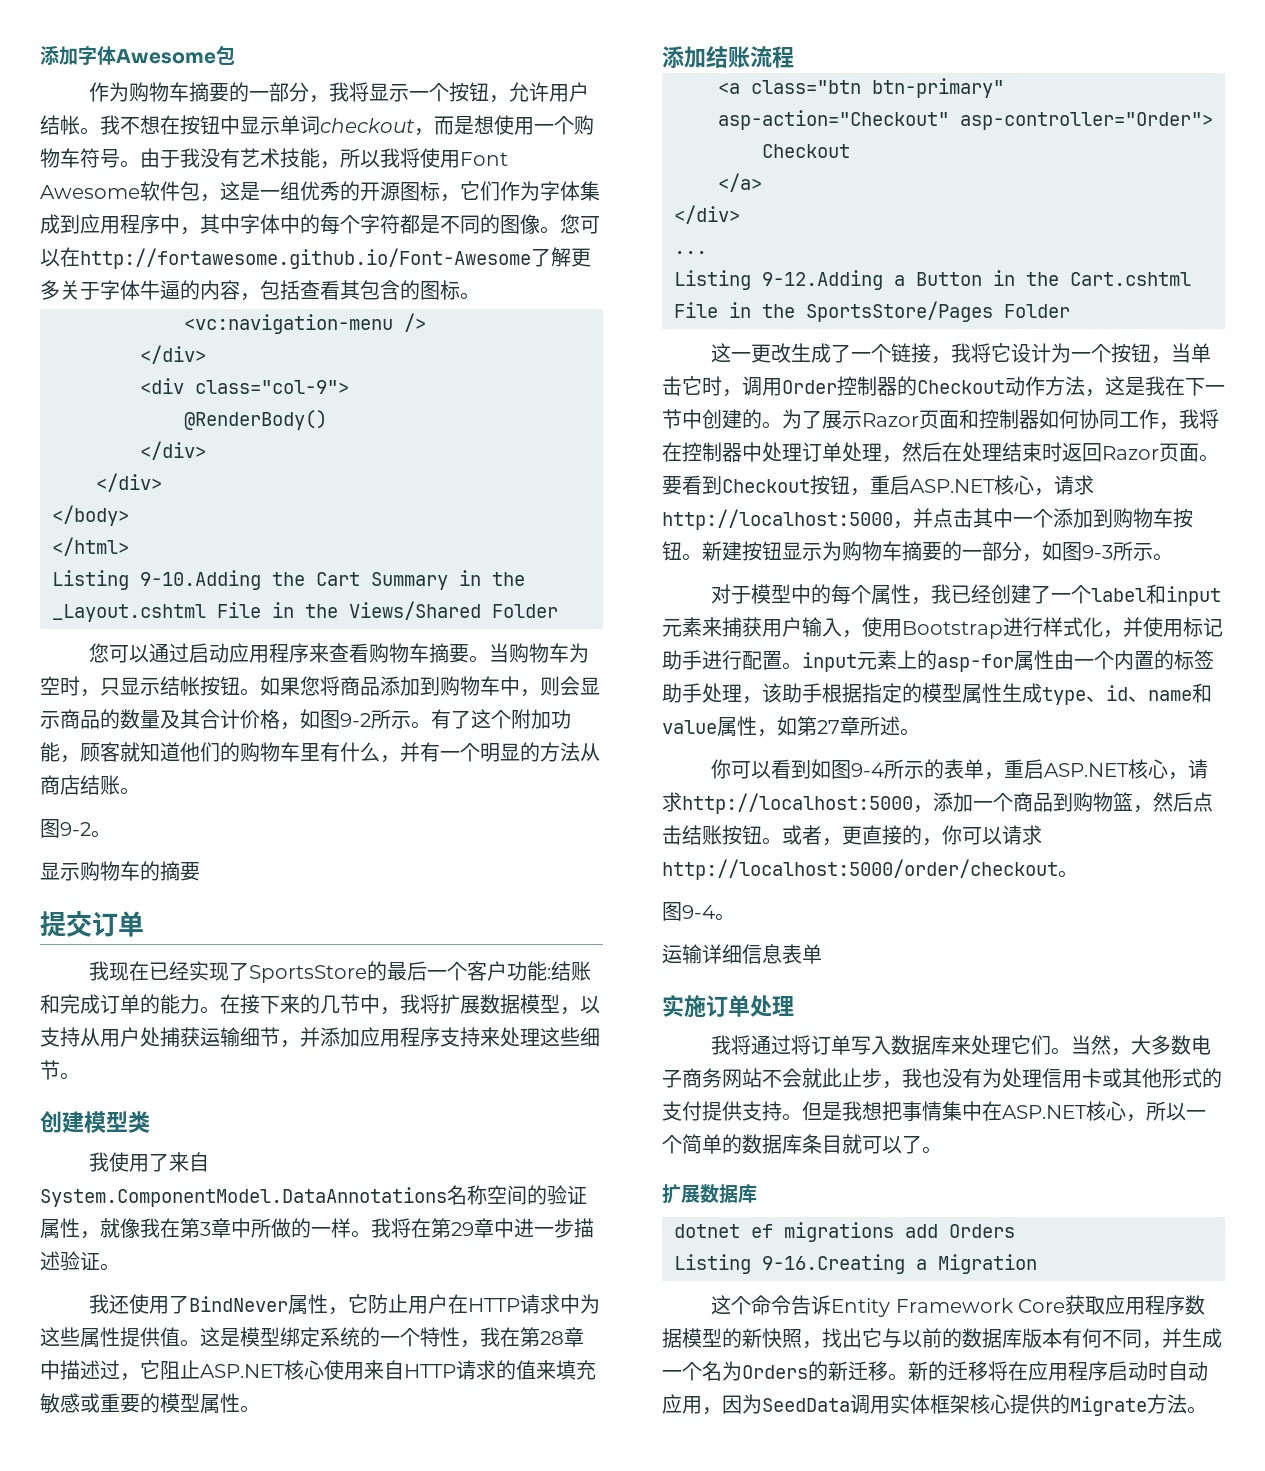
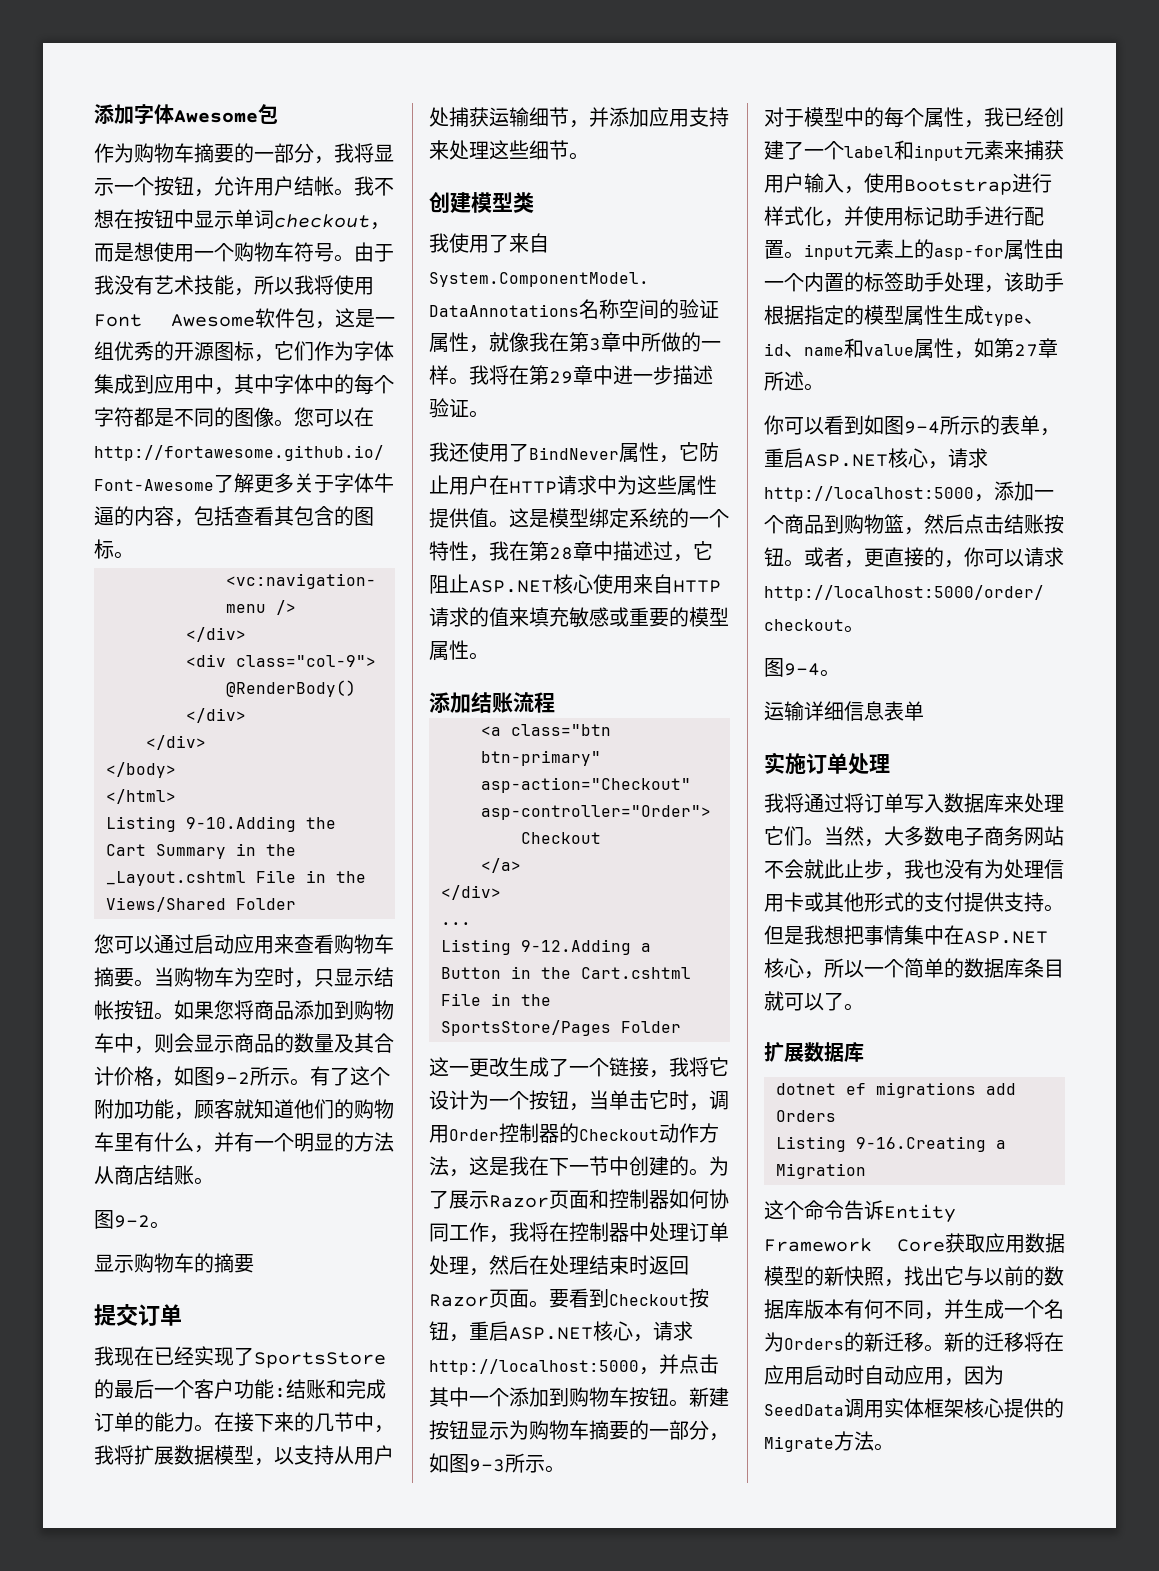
- 由于我没有艺术技能，所以我将使用Font Awesome软件包，这是一组优秀的开源图标，它们作为字体集成到应用程序中，其中字体中的每个字符都是不同的图像。
+ 由于我没有艺术技能，所以我将使用Font Awesome软件包，这是一组优秀的开源图标，它们作为字体集成到应用中，其中字体中的每个字符都是不同的图像。
- 您可以通过启动应用程序来查看购物车摘要。
+ 您可以通过启动应用来查看购物车摘要。
- 在接下来的几节中，我将扩展数据模型，以支持从用户处捕获运输细节，并添加应用程序支持来处理这些细节。
+ 在接下来的几节中，我将扩展数据模型，以支持从用户处捕获运输细节，并添加应用支持来处理这些细节。
- 这个命令告诉Entity Framework Core获取应用程序数据模型的新快照，找出它与以前的数据库版本有何不同，并生成一个名为Orders的新迁移。
+ 这个命令告诉Entity Framework Core获取应用数据模型的新快照，找出它与以前的数据库版本有何不同，并生成一个名为Orders的新迁移。
- 新的迁移将在应用程序启动时自动应用，因为SeedData调用实体框架核心提供的Migrate方法。
+ 新的迁移将在应用启动时自动应用，因为SeedData调用实体框架核心提供的Migrate方法。

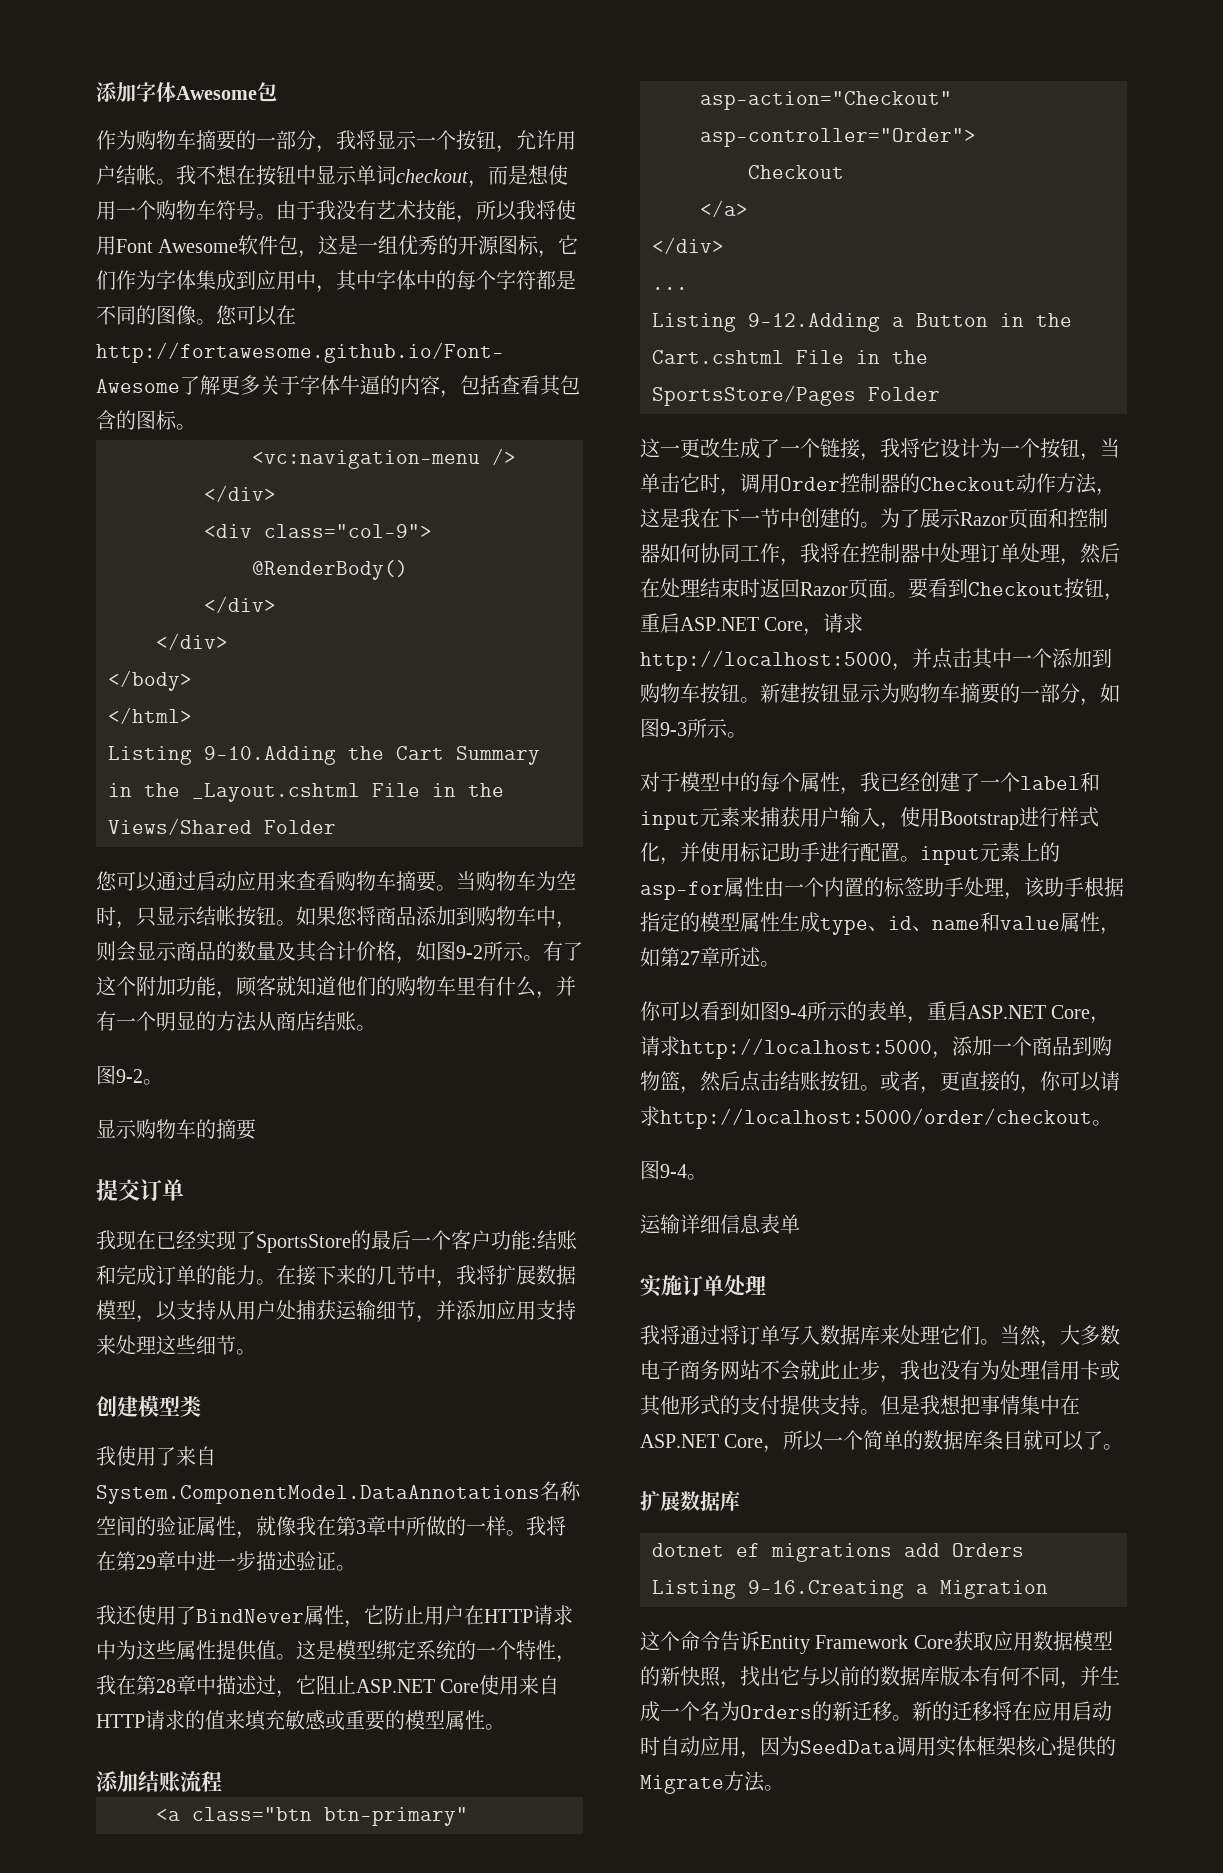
- 这是模型绑定系统的一个特性，我在第28章中描述过，它阻止ASP.NET核心使用来自HTTP请求的值来填充敏感或重要的模型属性。
+ 这是模型绑定系统的一个特性，我在第28章中描述过，它阻止ASP.NET Core使用来自HTTP请求的值来填充敏感或重要的模型属性。
- 要看到Checkout按钮，重启ASP.NET核心，请求http://localhost:5000，并点击其中一个添加到购物车按钮。
+ 要看到Checkout按钮，重启ASP.NET Core，请求http://localhost:5000，并点击其中一个添加到购物车按钮。
- 你可以看到如图9-4所示的表单，重启ASP.NET核心，请求http://localhost:5000，添加一个商品到购物篮，然后点击结账按钮。
+ 你可以看到如图9-4所示的表单，重启ASP.NET Core，请求http://localhost:5000，添加一个商品到购物篮，然后点击结账按钮。
- 但是我想把事情集中在ASP.NET核心，所以一个简单的数据库条目就可以了。
+ 但是我想把事情集中在ASP.NET Core，所以一个简单的数据库条目就可以了。

